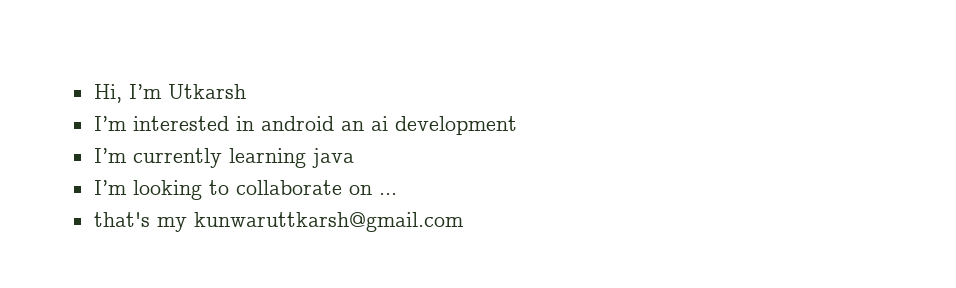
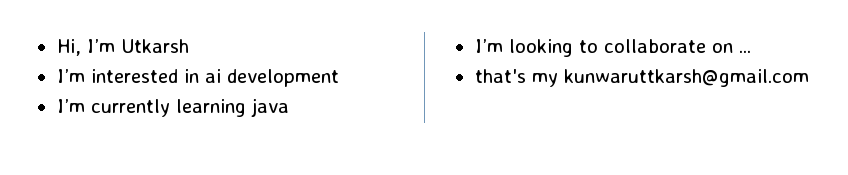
- I’m interested in android an ai development
+ I’m interested in ai development

